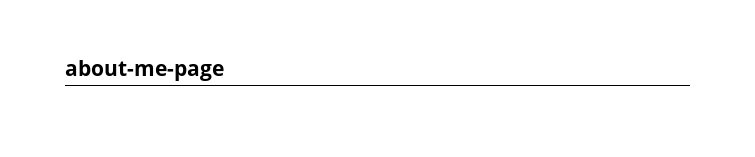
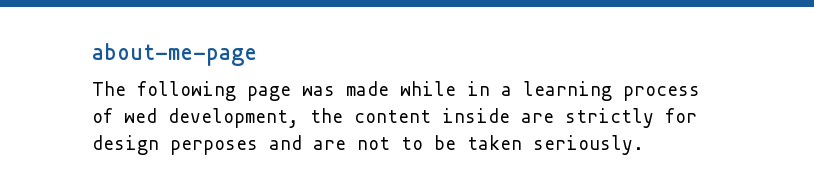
+ The following page was made while in a learning process of wed development, the content inside are strictly for design perposes and are not to be taken seriously.

